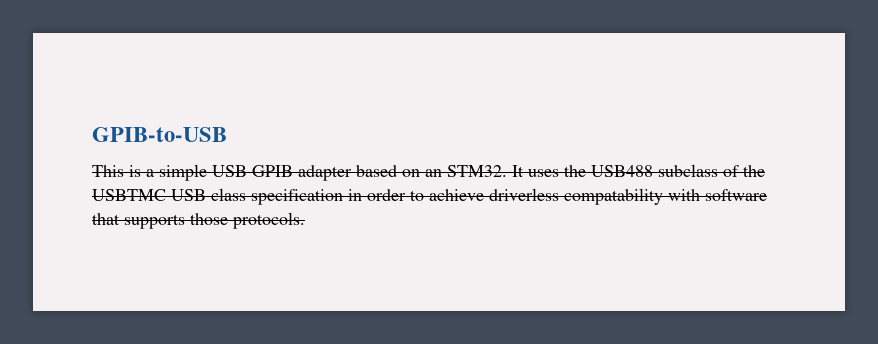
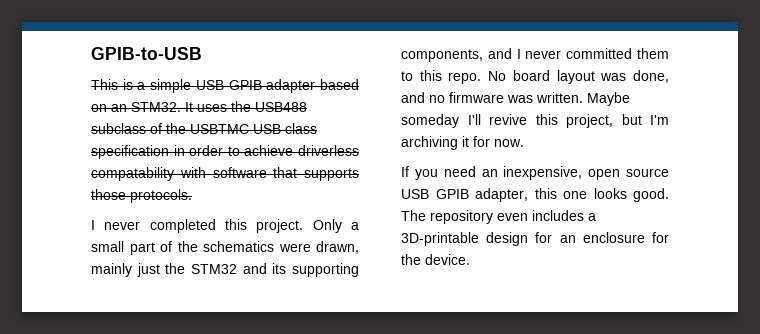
+ I never completed this project. Only a small part of the schematics were drawn, mainly just the STM32 and its supporting components, and I never committed them to this repo. No board layout was done, and no firmware was written. Maybe someday I'll revive this project, but I'm archiving it for now.
+ If you need an inexpensive, open source USB GPIB adapter, this one looks good. The repository even includes a 3D-printable design for an enclosure for the device.

